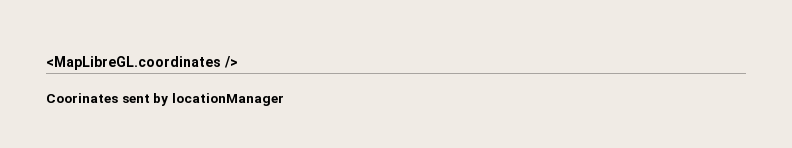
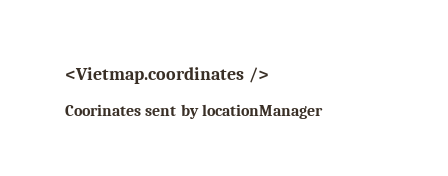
- <MapLibreGL.coordinates />
+ <Vietmap.coordinates />

